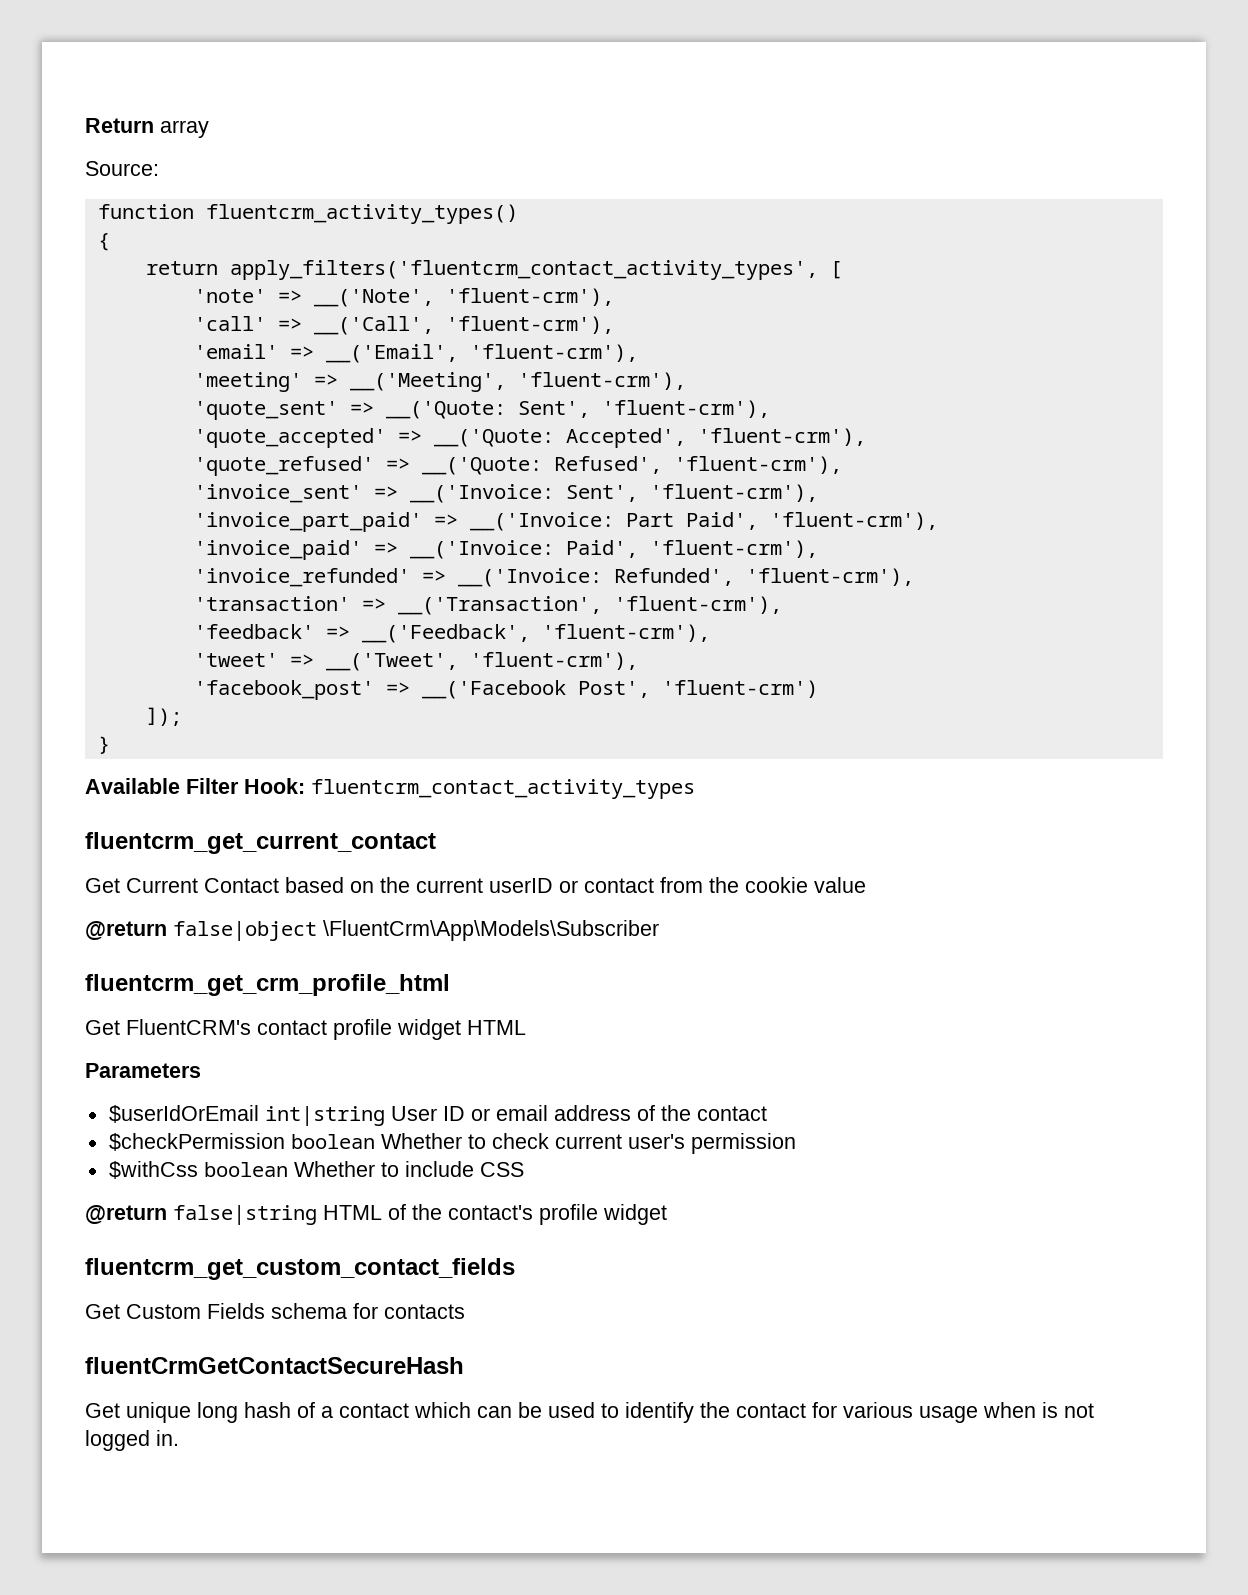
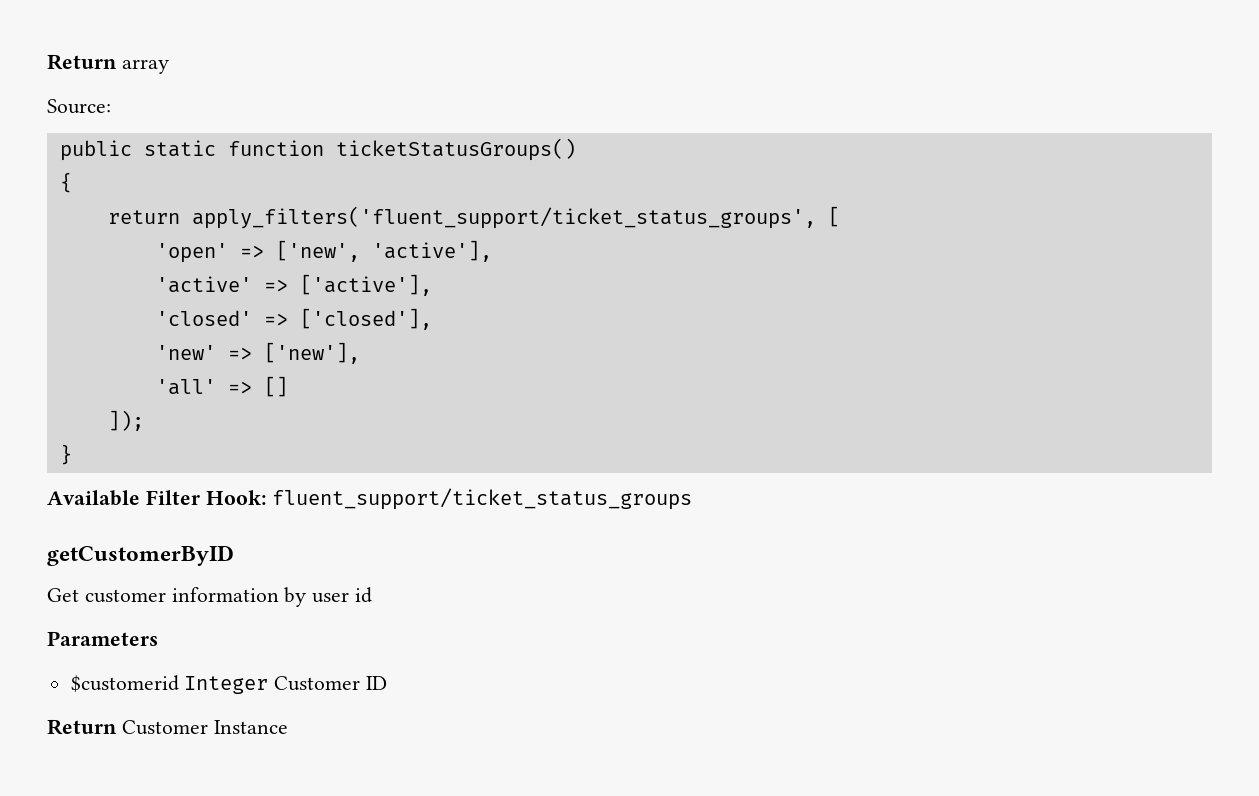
- function fluentcrm_activity_types()
+ public static function ticketStatusGroups()
- return apply_filters('fluentcrm_contact_activity_types', [
+ return apply_filters('fluent_support/ticket_status_groups', [
- 'note' => __('Note', 'fluent-crm'),
- 'call' => __('Call', 'fluent-crm'),
- 'email' => __('Email', 'fluent-crm'),
- 'meeting' => __('Meeting', 'fluent-crm'),
- 'quote_sent' => __('Quote: Sent', 'fluent-crm'),
- 'quote_accepted' => __('Quote: Accepted', 'fluent-crm'),
- 'quote_refused' => __('Quote: Refused', 'fluent-crm'),
- 'invoice_sent' => __('Invoice: Sent', 'fluent-crm'),
- 'invoice_part_paid' => __('Invoice: Part Paid', 'fluent-crm'),
- 'invoice_paid' => __('Invoice: Paid', 'fluent-crm'),
- 'invoice_refunded' => __('Invoice: Refunded', 'fluent-crm'),
- 'transaction' => __('Transaction', 'fluent-crm'),
- 'feedback' => __('Feedback', 'fluent-crm'),
- 'tweet' => __('Tweet', 'fluent-crm'),
- 'facebook_post' => __('Facebook Post', 'fluent-crm')
+ 'open' => ['new', 'active'],
+ 'active' => ['active'],
+ 'closed' => ['closed'],
+ 'new' => ['new'],
+ 'all' => []
- Available Filter Hook: fluentcrm_contact_activity_types
- fluentcrm_get_current_contact
- Get Current Contact based on the current userID or contact from the cookie value
- @return false|object \FluentCrm\App\Models\Subscriber
- fluentcrm_get_crm_profile_html
- Get FluentCRM's contact profile widget HTML
+ Available Filter Hook: fluent_support/ticket_status_groups
+ getCustomerByID
+ Get customer information by user id
  Parameters
- $userIdOrEmail int|string User ID or email address of the contact
- $checkPermission boolean Whether to check current user's permission
- $withCss boolean Whether to include CSS
- @return false|string HTML of the contact's profile widget
- fluentcrm_get_custom_contact_fields
- Get Custom Fields schema for contacts
- fluentCrmGetContactSecureHash
- Get unique long hash of a contact which can be used to identify the contact for various usage when is not logged in.
+ $customerid Integer Customer ID
+ Return Customer Instance

